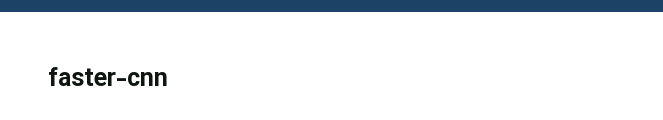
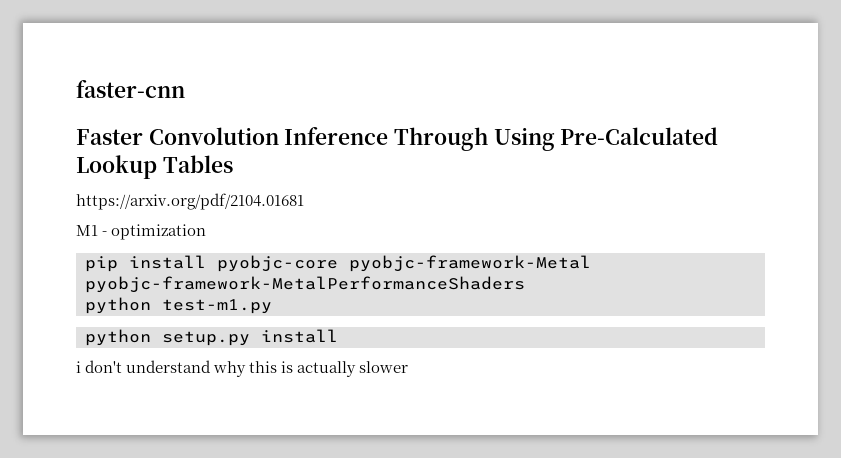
+ Faster Convolution Inference Through Using Pre-Calculated Lookup Tables
+ https://arxiv.org/pdf/2104.01681
+ M1 - optimization
+ pip install pyobjc-core pyobjc-framework-Metal pyobjc-framework-MetalPerformanceShaders
+ python test-m1.py
+ python setup.py install
+ i don't understand why this is actually slower

